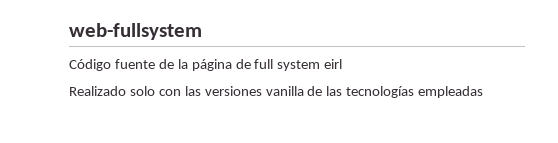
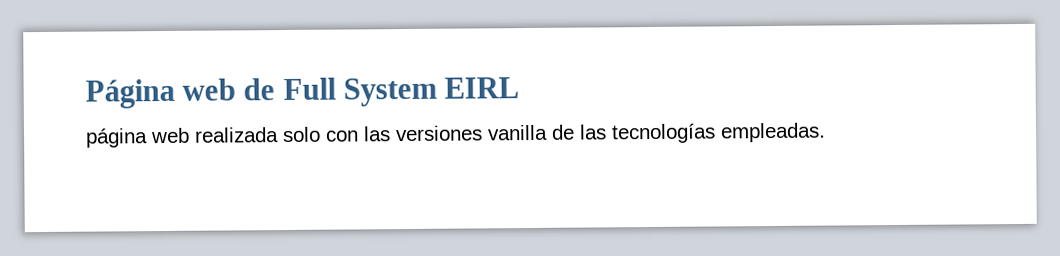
- web-fullsystem
- Código fuente de la página de full system eirl
- Realizado solo con las versiones vanilla de las tecnologías empleadas
+ Página web de Full System EIRL
+ página web realizada solo con las versiones vanilla de las tecnologías empleadas.

